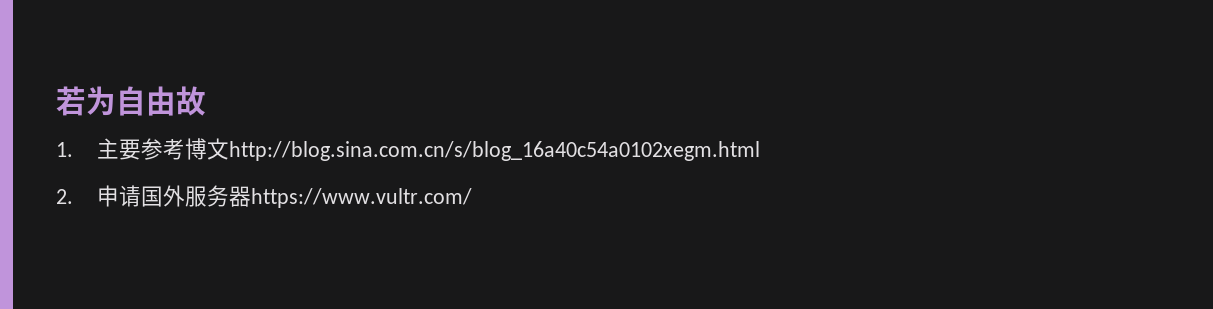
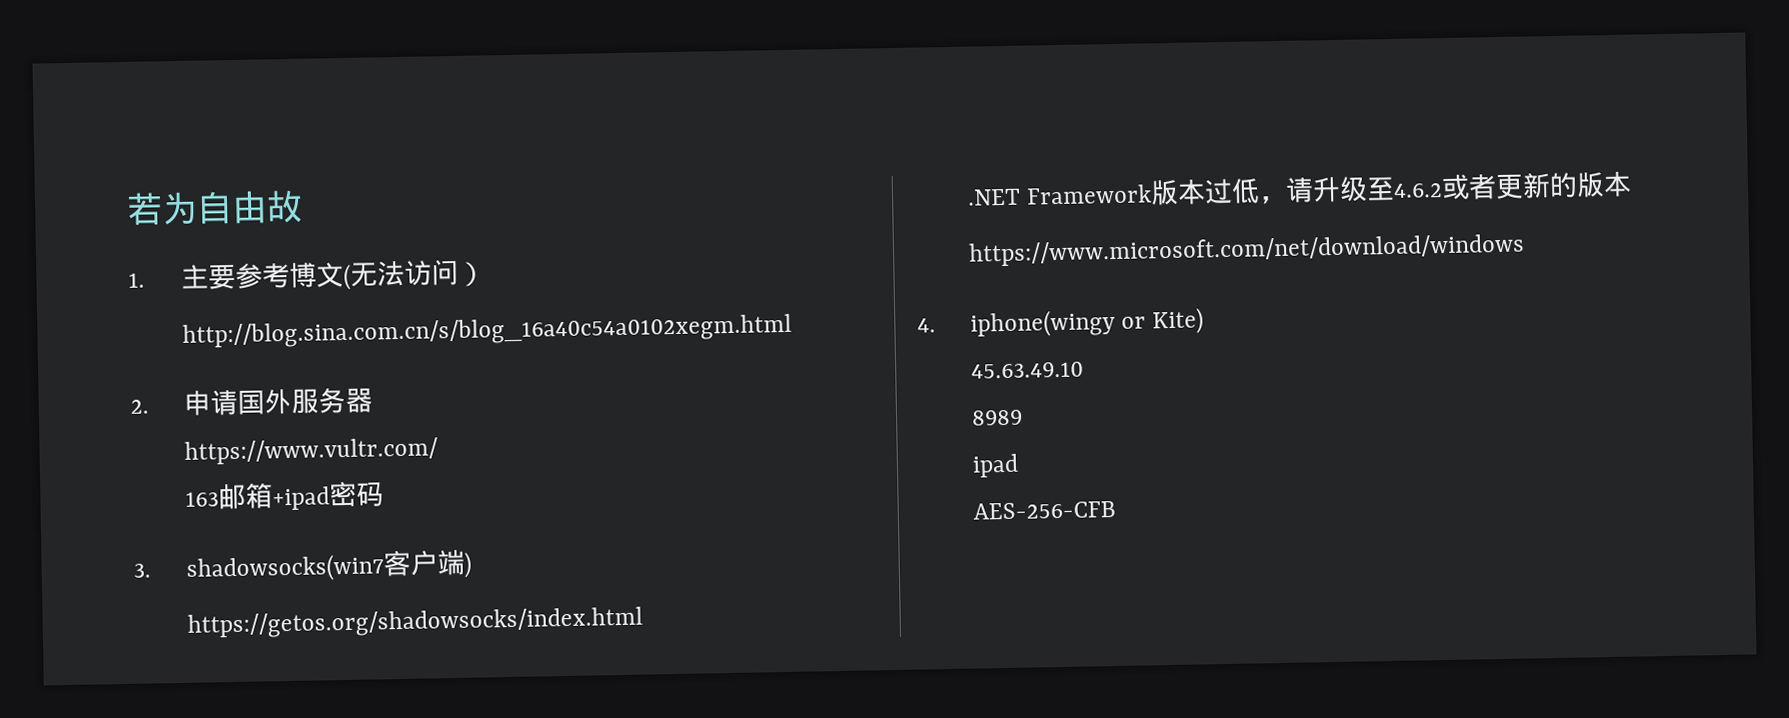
- 1.主要参考博文http://blog.sina.com.cn/s/blog_16a40c54a0102xegm.html
+ 1.主要参考博文(无法访问）
+ http://blog.sina.com.cn/s/blog_16a40c54a0102xegm.html
- 2.申请国外服务器https://www.vultr.com/
+ 2.申请国外服务器
+ https://www.vultr.com/
+ 163邮箱+ipad密码
+ 3. shadowsocks(win7客户端)
+ https://getos.org/shadowsocks/index.html
+ .NET Framework版本过低，请升级至4.6.2或者更新的版本
+ https://www.microsoft.com/net/download/windows
+ 4. iphone(wingy or Kite)
+ 45.63.49.10
+ 8989
+ ipad
+ AES-256-CFB

